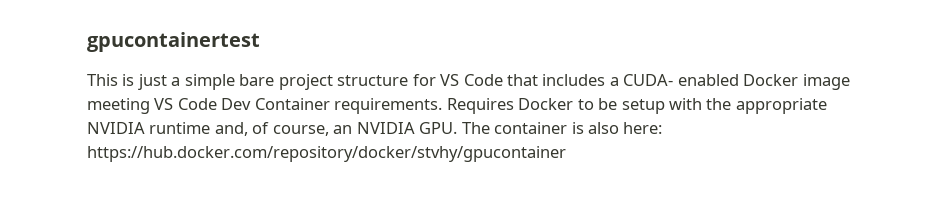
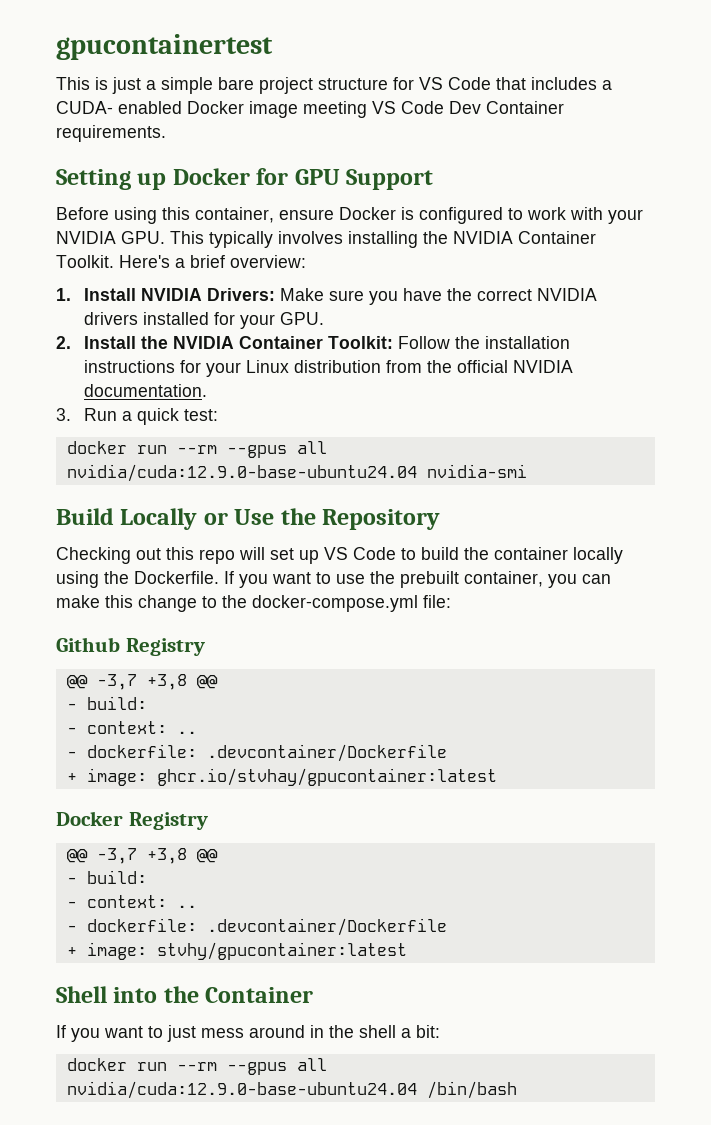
- This is just a simple bare project structure for VS Code that includes a CUDA- enabled Docker image meeting VS Code Dev Container requirements. Requires Docker to be setup with the appropriate NVIDIA runtime and, of course, an NVIDIA GPU. The container is also here: https://hub.docker.com/repository/docker/stvhy/gpucontainer
+ This is just a simple bare project structure for VS Code that includes a CUDA- enabled Docker image meeting VS Code Dev Container requirements.
+ Setting up Docker for GPU Support
+ Before using this container, ensure Docker is configured to work with your NVIDIA GPU. This typically involves installing the NVIDIA Container Toolkit. Here's a brief overview:
+ 1. Install NVIDIA Drivers: Make sure you have the correct NVIDIA drivers installed for your GPU.
+ 2. Install the NVIDIA Container Toolkit: Follow the installation instructions for your Linux distribution from the official NVIDIA documentation.
+ 3. Run a quick test:
+ docker run --rm --gpus all nvidia/cuda:12.9.0-base-ubuntu24.04 nvidia-smi
+ Build Locally or Use the Repository
+ Checking out this repo will set up VS Code to build the container locally using the Dockerfile. If you want to use the prebuilt container, you can make this change to the docker-compose.yml file:
+ Github Registry
+ @@ -3,7 +3,8 @@
+ - build:
+ - context: ..
+ - dockerfile: .devcontainer/Dockerfile
+ + image: ghcr.io/stvhay/gpucontainer:latest
+ Docker Registry
+ @@ -3,7 +3,8 @@
+ - build:
+ - context: ..
+ - dockerfile: .devcontainer/Dockerfile
+ + image: stvhy/gpucontainer:latest
+ Shell into the Container
+ If you want to just mess around in the shell a bit:
+ docker run --rm --gpus all nvidia/cuda:12.9.0-base-ubuntu24.04 /bin/bash

